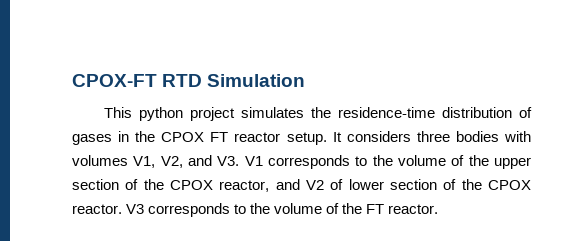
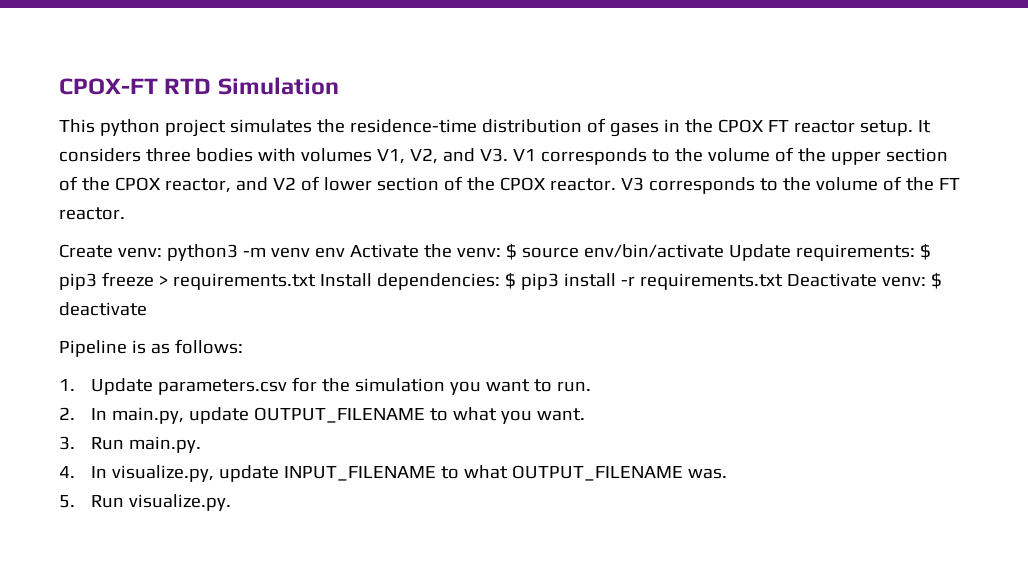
+ Create venv: python3 -m venv env Activate the venv: $ source env/bin/activate Update requirements: $ pip3 freeze > requirements.txt Install dependencies: $ pip3 install -r requirements.txt Deactivate venv: $ deactivate
+ Pipeline is as follows:
+ 1. Update parameters.csv for the simulation you want to run.
+ 2. In main.py, update OUTPUT_FILENAME to what you want.
+ 3. Run main.py.
+ 4. In visualize.py, update INPUT_FILENAME to what OUTPUT_FILENAME was.
+ 5. Run visualize.py.

